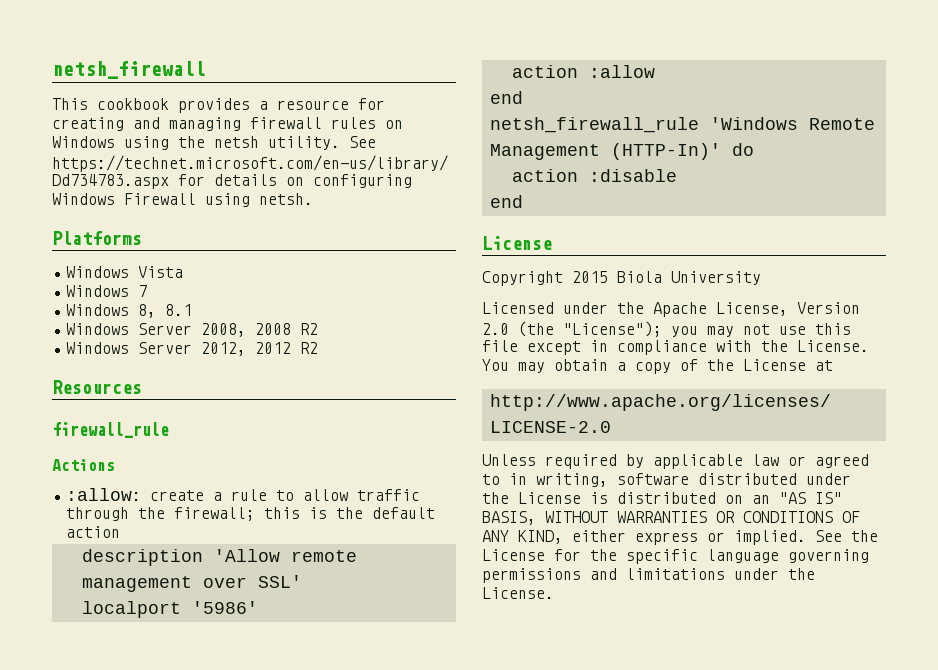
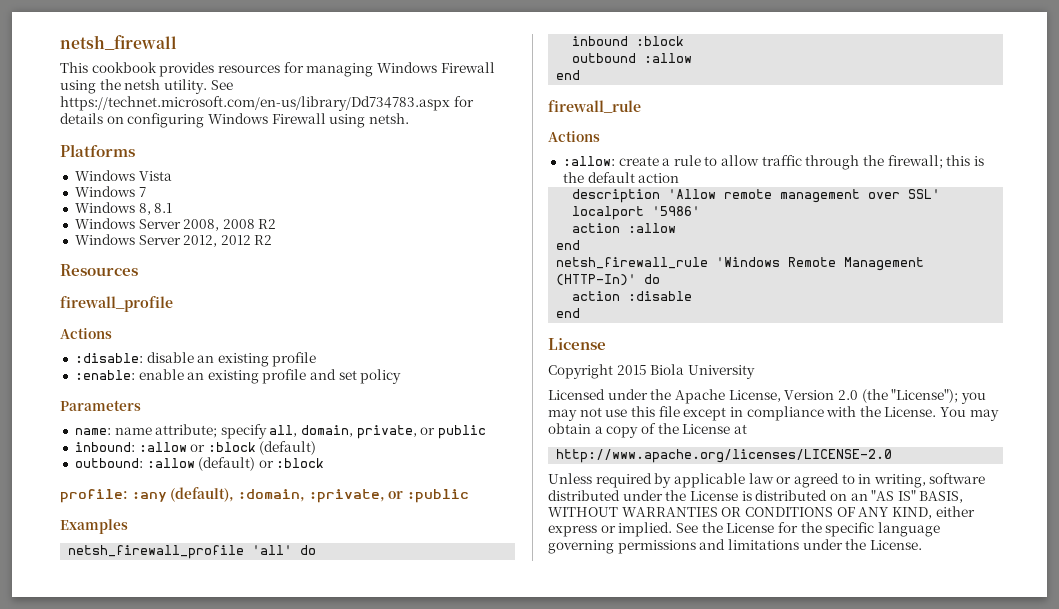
- This cookbook provides a resource for creating and managing firewall rules on Windows using the netsh utility.
+ This cookbook provides resources for managing Windows Firewall using the netsh utility.
+ firewall_profile
+ Actions
+ :disable: disable an existing profile
+ :enable: enable an existing profile and set policy
+ Parameters
+ name: name attribute; specify all, domain, private, or public
+ inbound: :allow or :block (default)
+ outbound: :allow (default) or :block
+ profile: :any (default), :domain, :private, or :public
+ Examples
+ netsh_firewall_profile 'all' do
+ inbound :block
+ outbound :allow
+ end

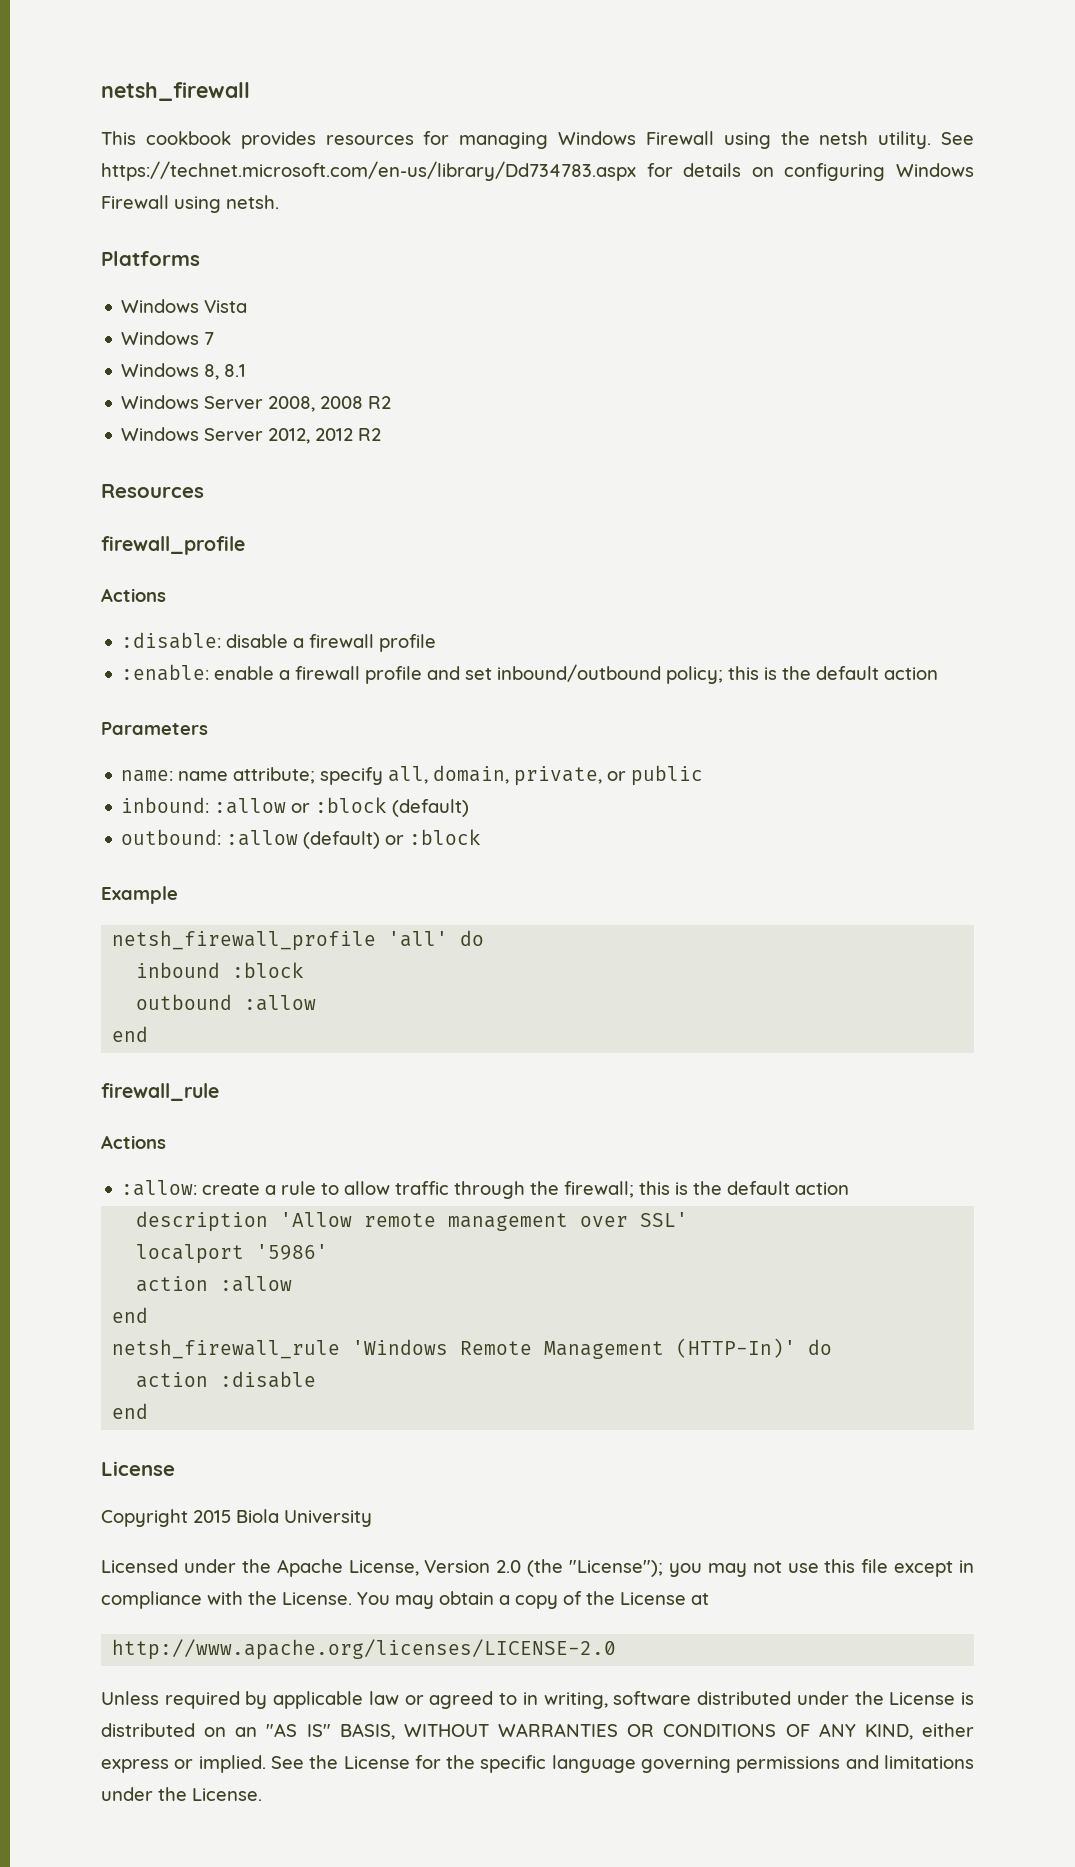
- :disable: disable an existing profile
+ :disable: disable a firewall profile
- :enable: enable an existing profile and set policy
+ :enable: enable a firewall profile and set inbound/outbound policy; this is the default action
- profile: :any (default), :domain, :private, or :public
- Examples
+ Example

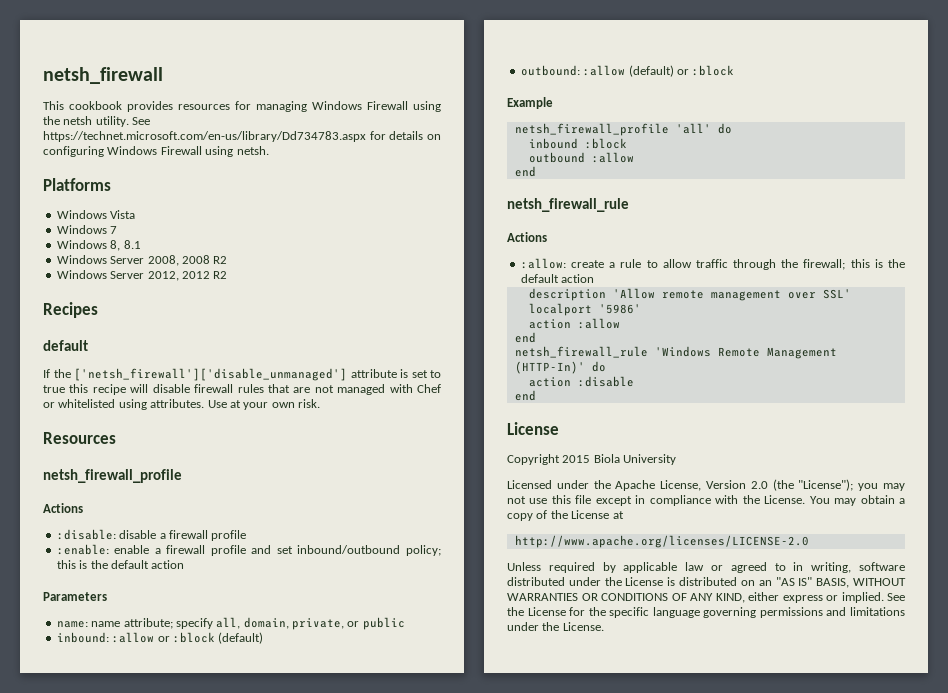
+ Recipes
+ default
+ If the ['netsh_firewall']['disable_unmanaged'] attribute is set to true this recipe will disable firewall rules that are not managed with Chef or whitelisted using attributes. Use at your own risk.
  Resources
- firewall_profile
+ netsh_firewall_profile
  outbound :allow
  end
- firewall_rule
+ netsh_firewall_rule

